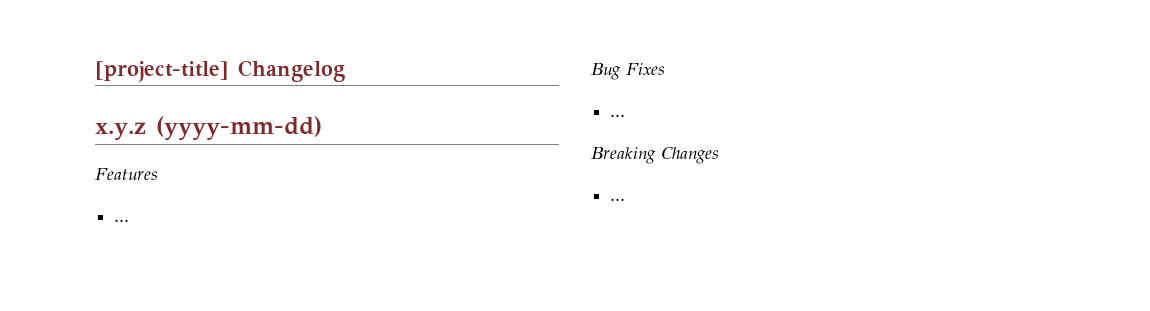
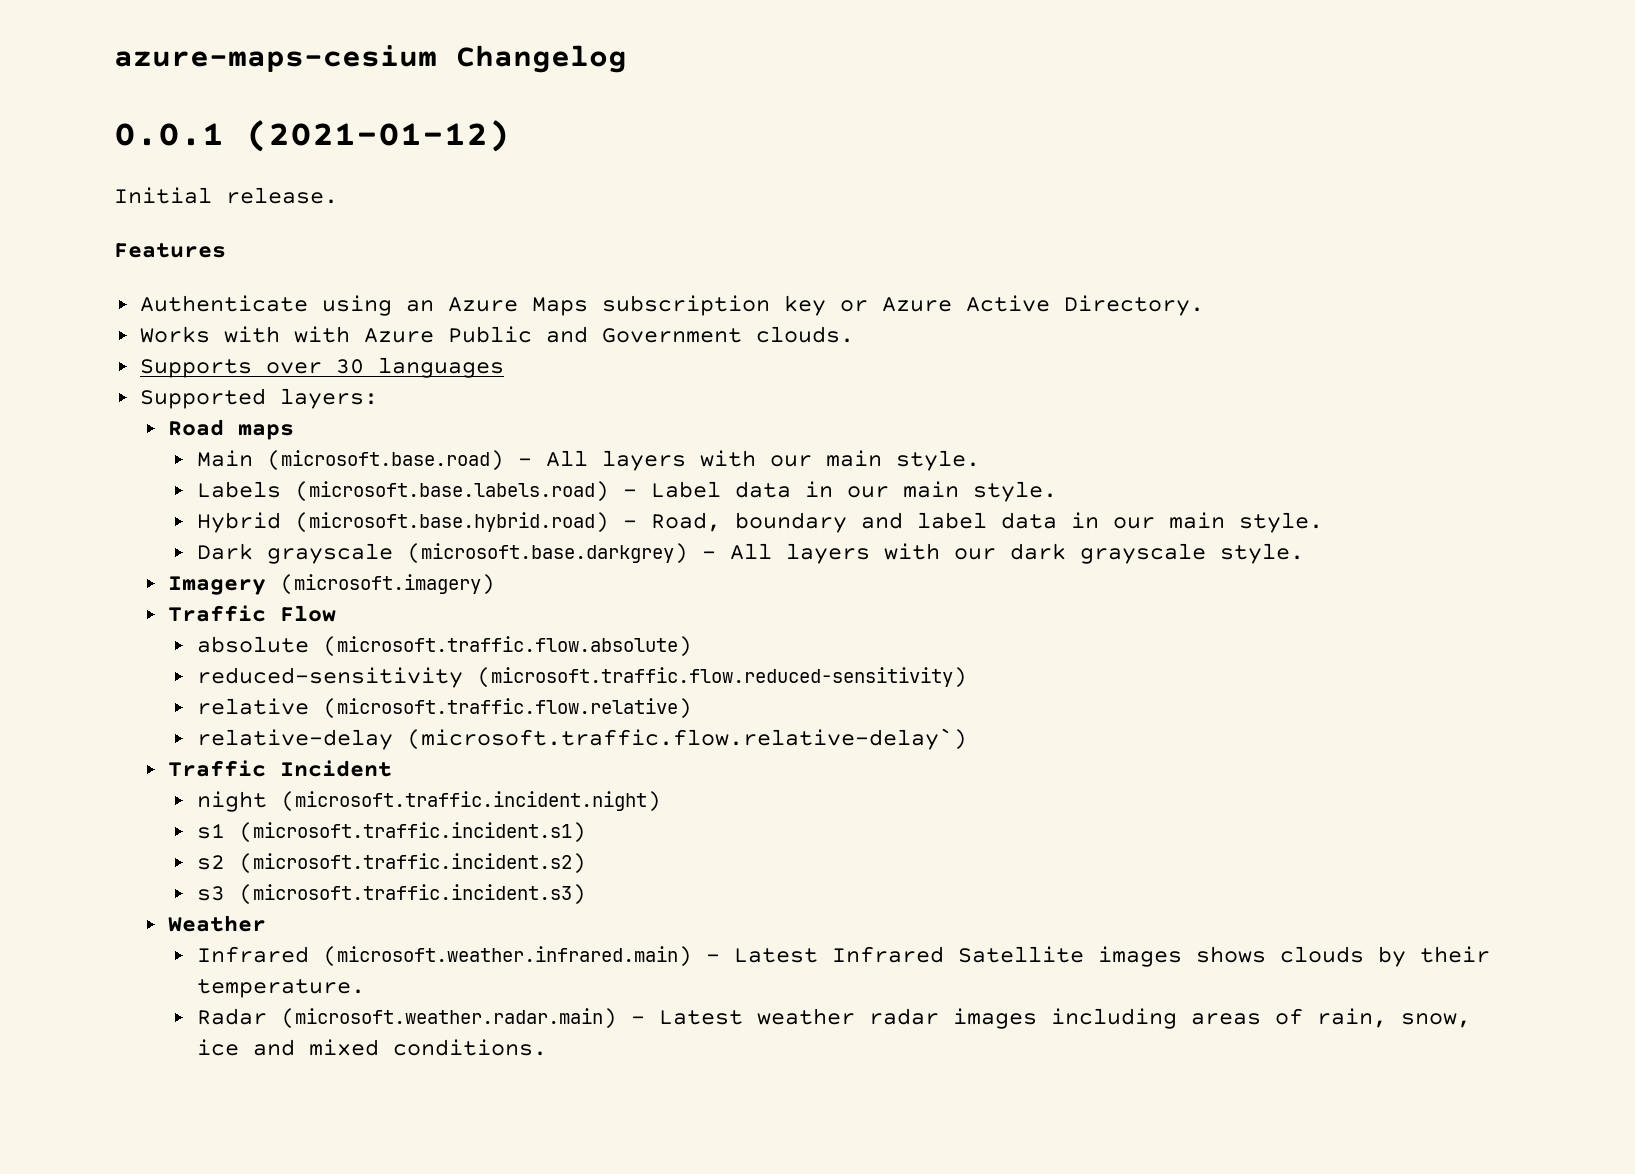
- [project-title] Changelog
+ azure-maps-cesium Changelog
- x.y.z (yyyy-mm-dd)
+ 0.0.1 (2021-01-12)
+ Initial release.
  Features
- ...
- Bug Fixes
- ...
- Breaking Changes
- ...
+ Authenticate using an Azure Maps subscription key or Azure Active Directory.
+ Works with with Azure Public and Government clouds.
+ Supports over 30 languages
+ Supported layers:
+ Road maps
+ Main (microsoft.base.road) - All layers with our main style.
+ Labels (microsoft.base.labels.road) - Label data in our main style.
+ Hybrid (microsoft.base.hybrid.road) - Road, boundary and label data in our main style.
+ Dark grayscale (microsoft.base.darkgrey) - All layers with our dark grayscale style.
+ Imagery (microsoft.imagery)
+ Traffic Flow
+ absolute (microsoft.traffic.flow.absolute)
+ reduced-sensitivity (microsoft.traffic.flow.reduced-sensitivity)
+ relative (microsoft.traffic.flow.relative)
+ relative-delay (microsoft.traffic.flow.relative-delay`)
+ Traffic Incident
+ night (microsoft.traffic.incident.night)
+ s1 (microsoft.traffic.incident.s1)
+ s2 (microsoft.traffic.incident.s2)
+ s3 (microsoft.traffic.incident.s3)
+ Weather
+ Infrared (microsoft.weather.infrared.main) - Latest Infrared Satellite images shows clouds by their temperature.
+ Radar (microsoft.weather.radar.main) - Latest weather radar images including areas of rain, snow, ice and mixed conditions.

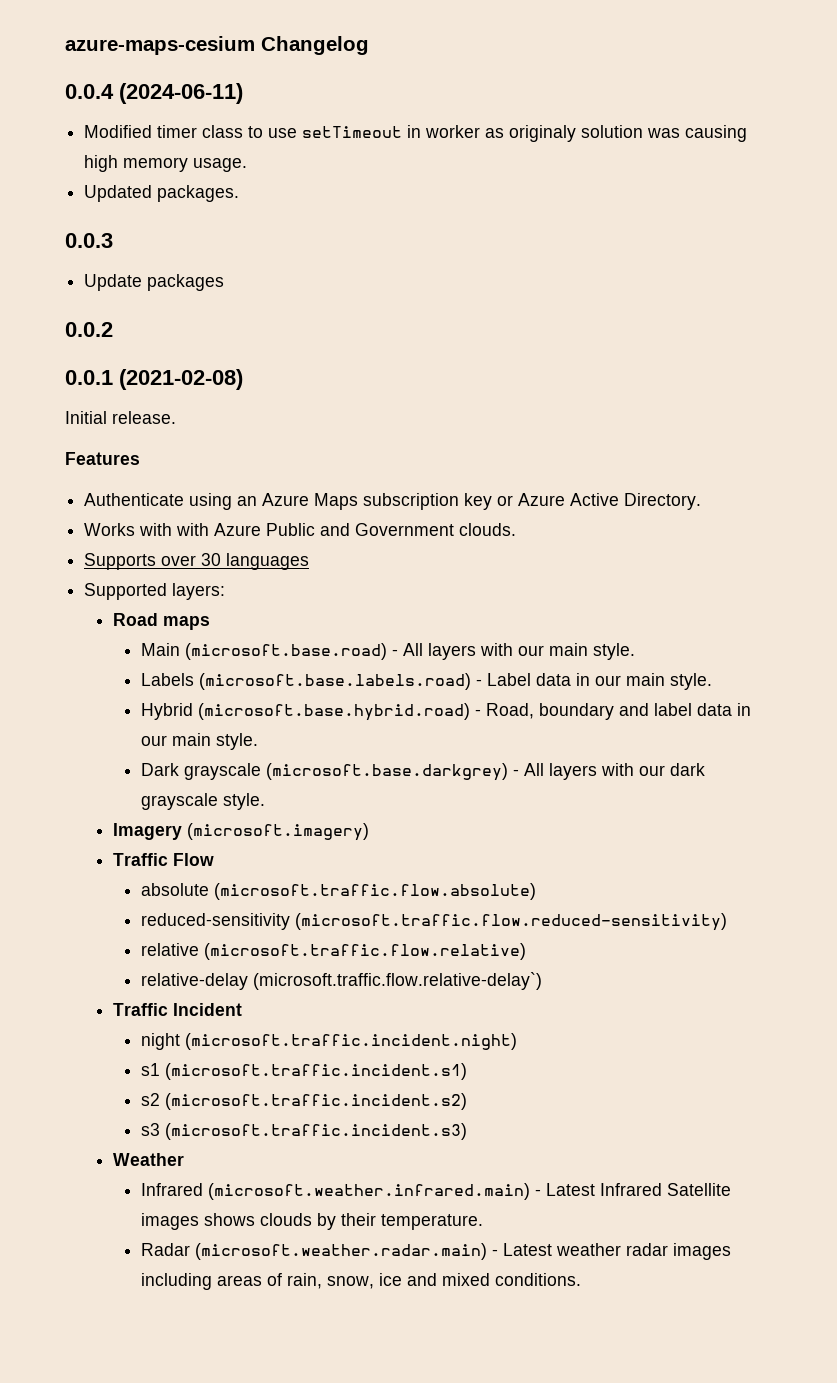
+ 0.0.4 (2024-06-11)
+ Modified timer class to use setTimeout in worker as originaly solution was causing high memory usage.
+ Updated packages.
+ 0.0.3
+ Update packages
+ 0.0.2
- 0.0.1 (2021-01-12)
+ 0.0.1 (2021-02-08)

